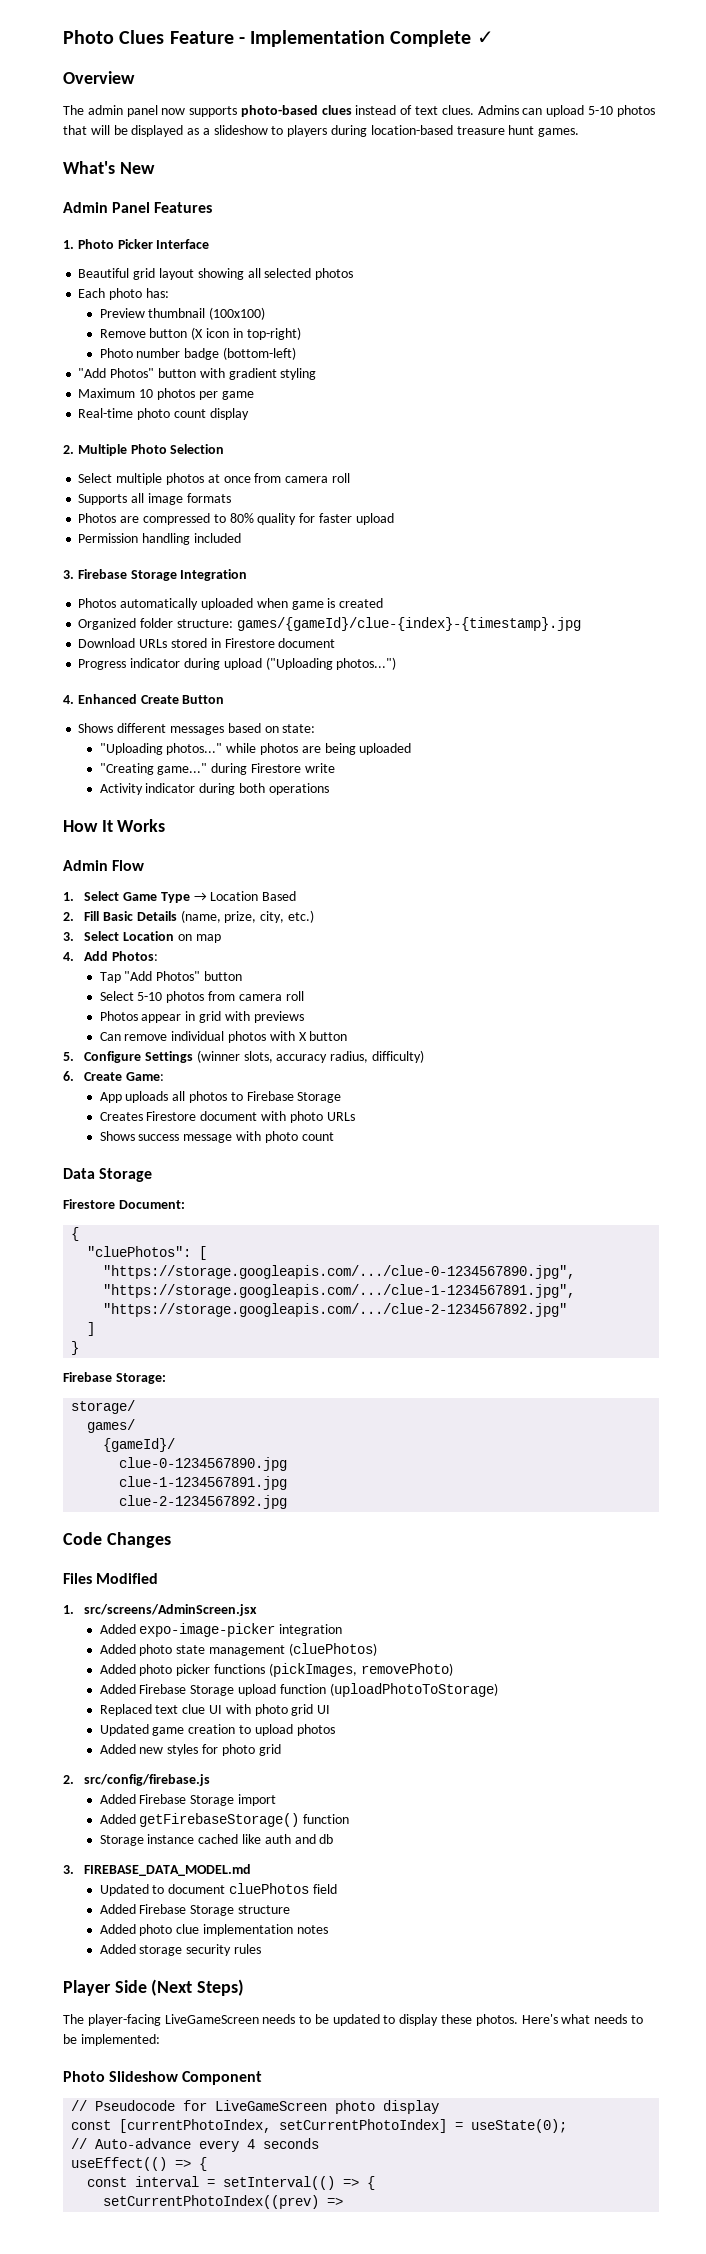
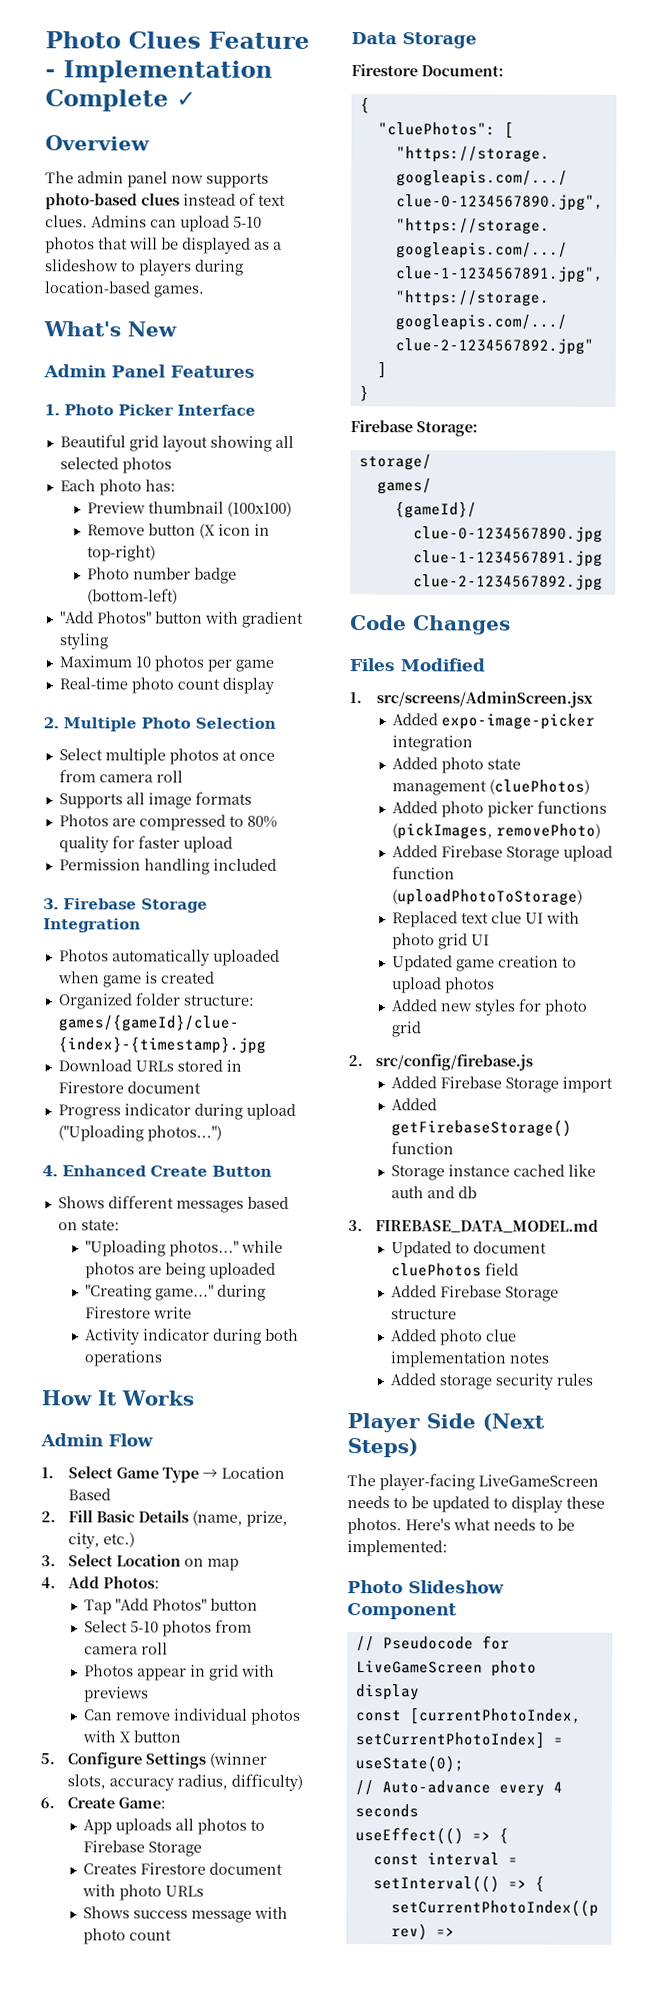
- Admins can upload 5-10 photos that will be displayed as a slideshow to players during location-based treasure hunt games.
+ Admins can upload 5-10 photos that will be displayed as a slideshow to players during location-based games.

